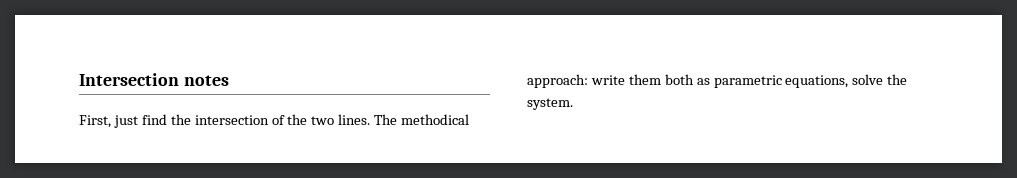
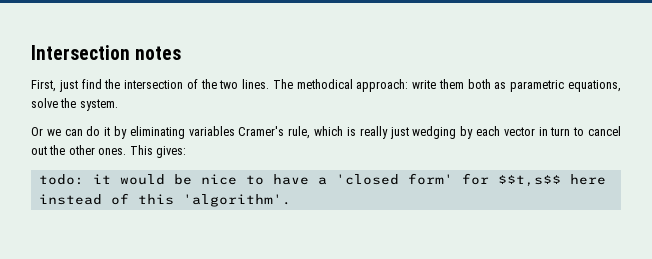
+ Or we can do it by eliminating variables Cramer's rule, which is really just wedging by each vector in turn to cancel out the other ones. This gives:
+ todo: it would be nice to have a 'closed form' for $$t,s$$ here instead of this 'algorithm'.

